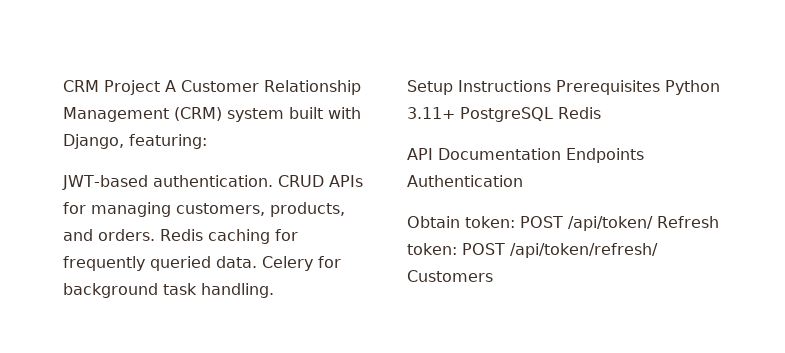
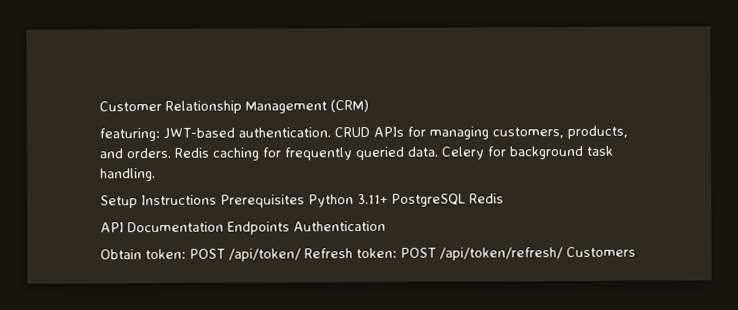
- CRM Project A Customer Relationship Management (CRM) system built with Django, featuring:
- JWT-based authentication.
+ Customer Relationship Management (CRM)
+ featuring: JWT-based authentication.

